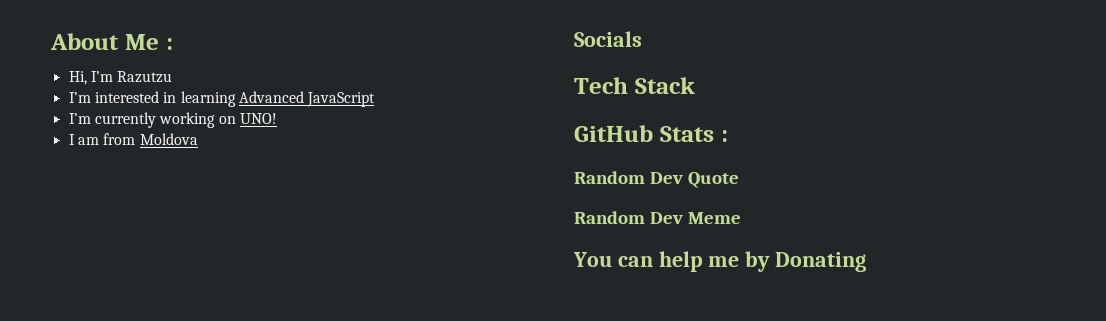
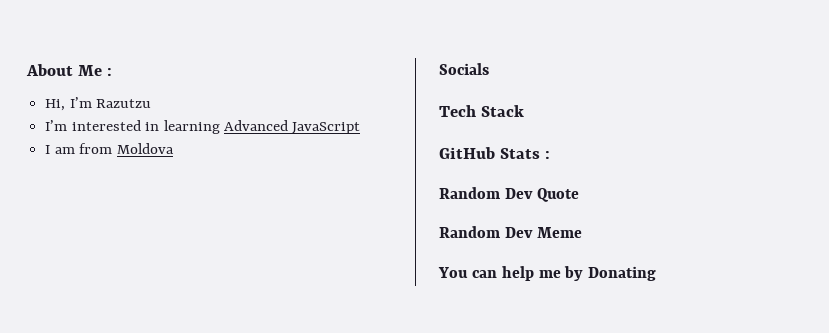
- I’m currently working on UNO!

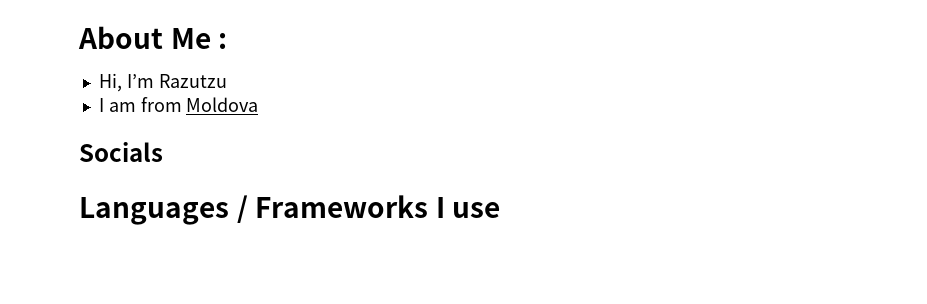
- I’m interested in learning Advanced JavaScript
- Tech Stack
- GitHub Stats :
- Random Dev Quote
- Random Dev Meme
- You can help me by Donating
+ Languages / Frameworks I use

